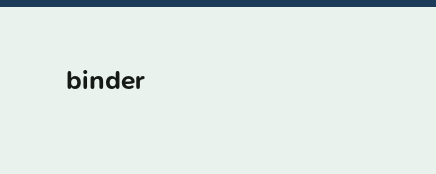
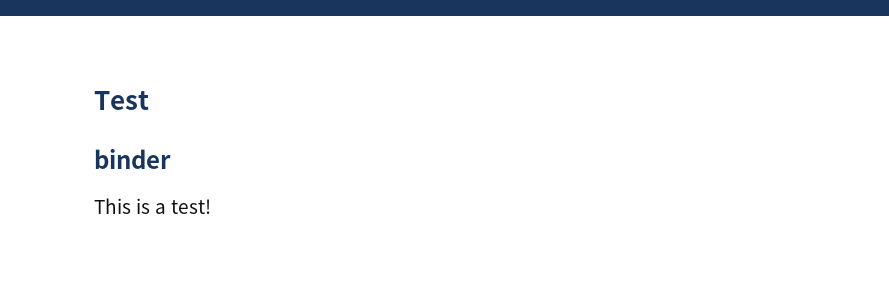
+ Test
+ This is a test!

